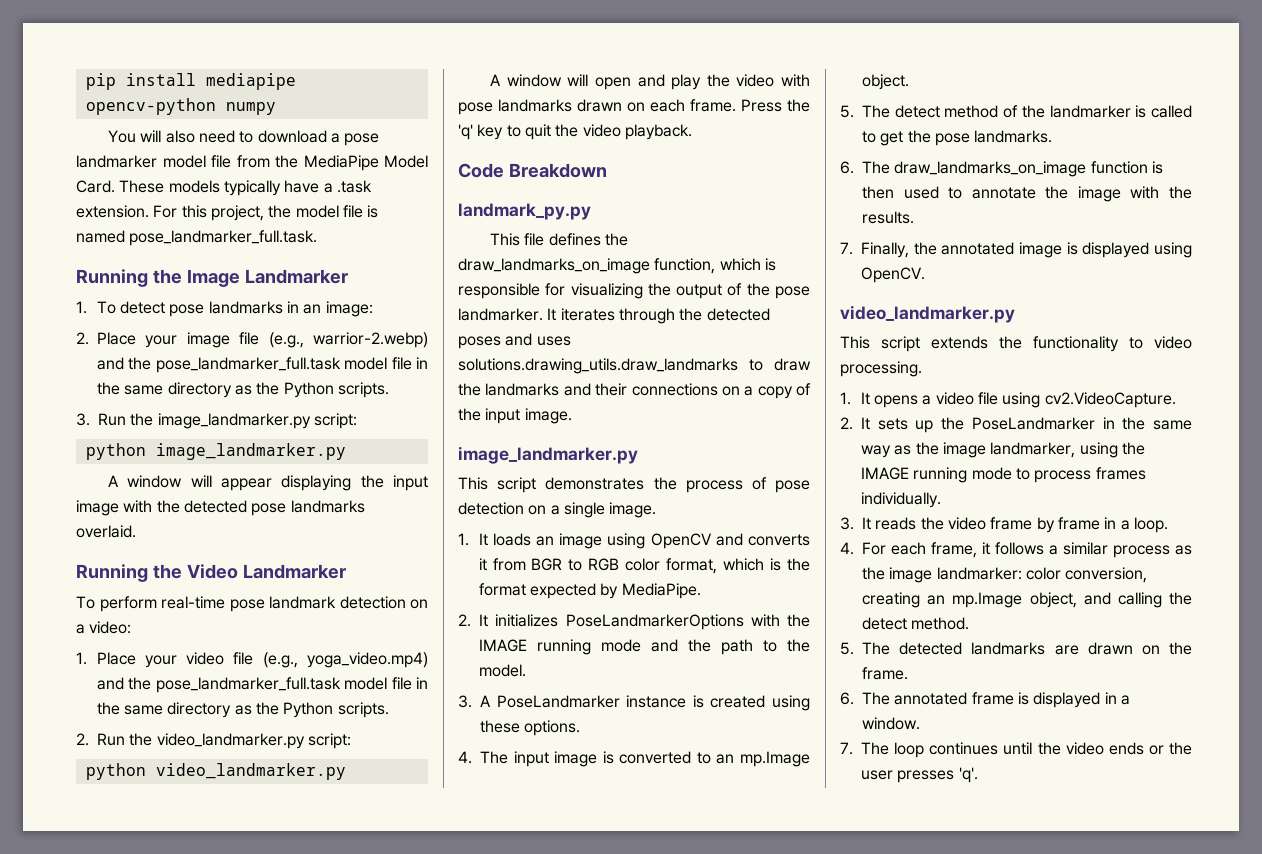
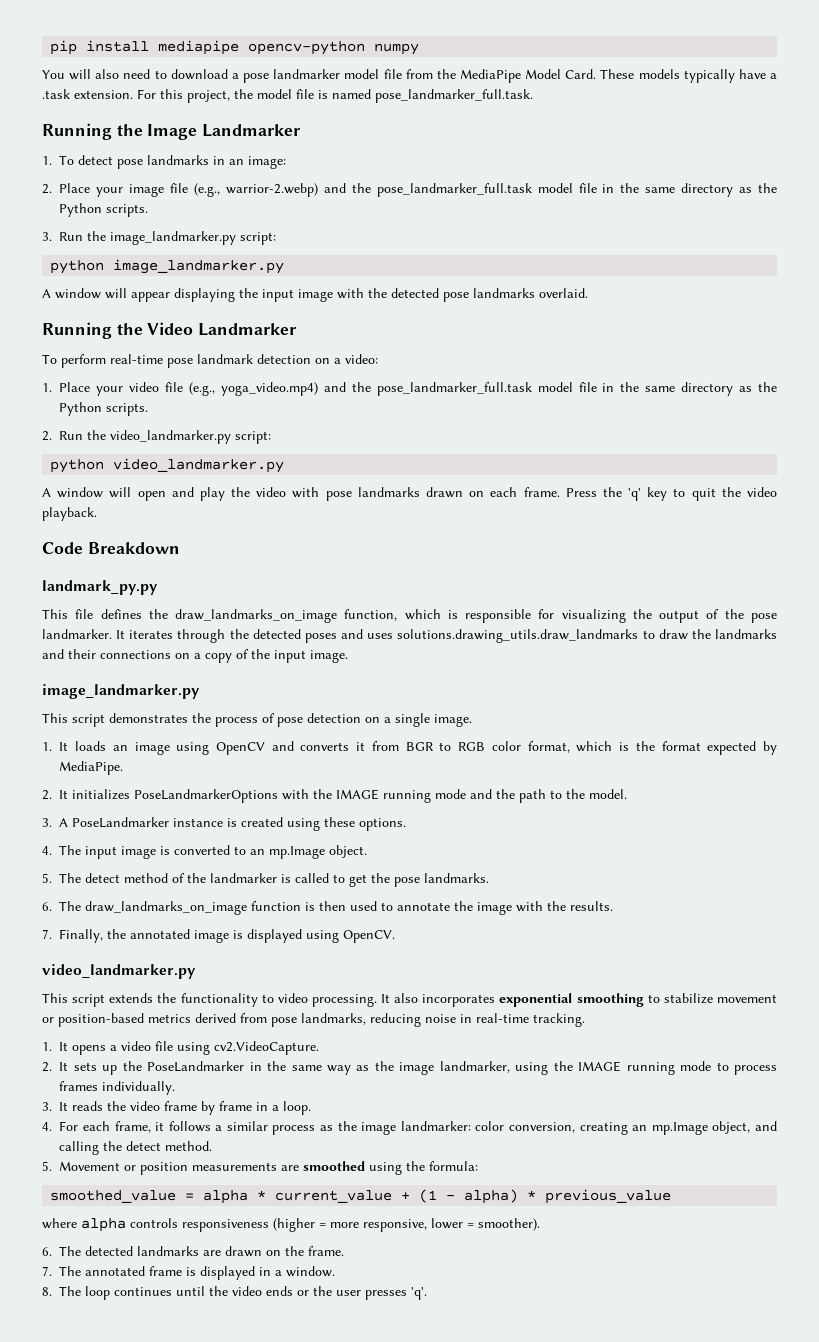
+ It also incorporates exponential smoothing to stabilize movement or position-based metrics derived from pose landmarks, reducing noise in real-time tracking.
- 5. The detected landmarks are drawn on the frame.
+ 5. Movement or position measurements are smoothed using the formula:
+ smoothed_value = alpha * current_value + (1 - alpha) * previous_value
+ where alpha controls responsiveness (higher = more responsive, lower = smoother).
+ 6. The detected landmarks are drawn on the frame.
- 6. The annotated frame is displayed in a window.
+ 7. The annotated frame is displayed in a window.
- 7. The loop continues until the video ends or the user presses 'q'.
+ 8. The loop continues until the video ends or the user presses 'q'.

